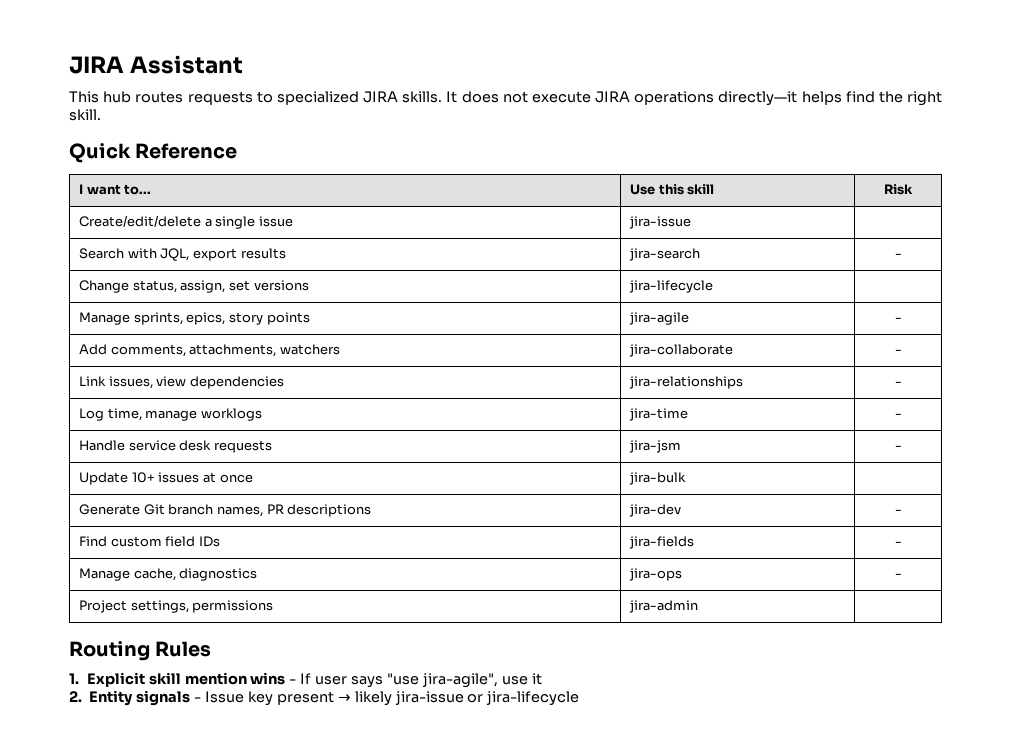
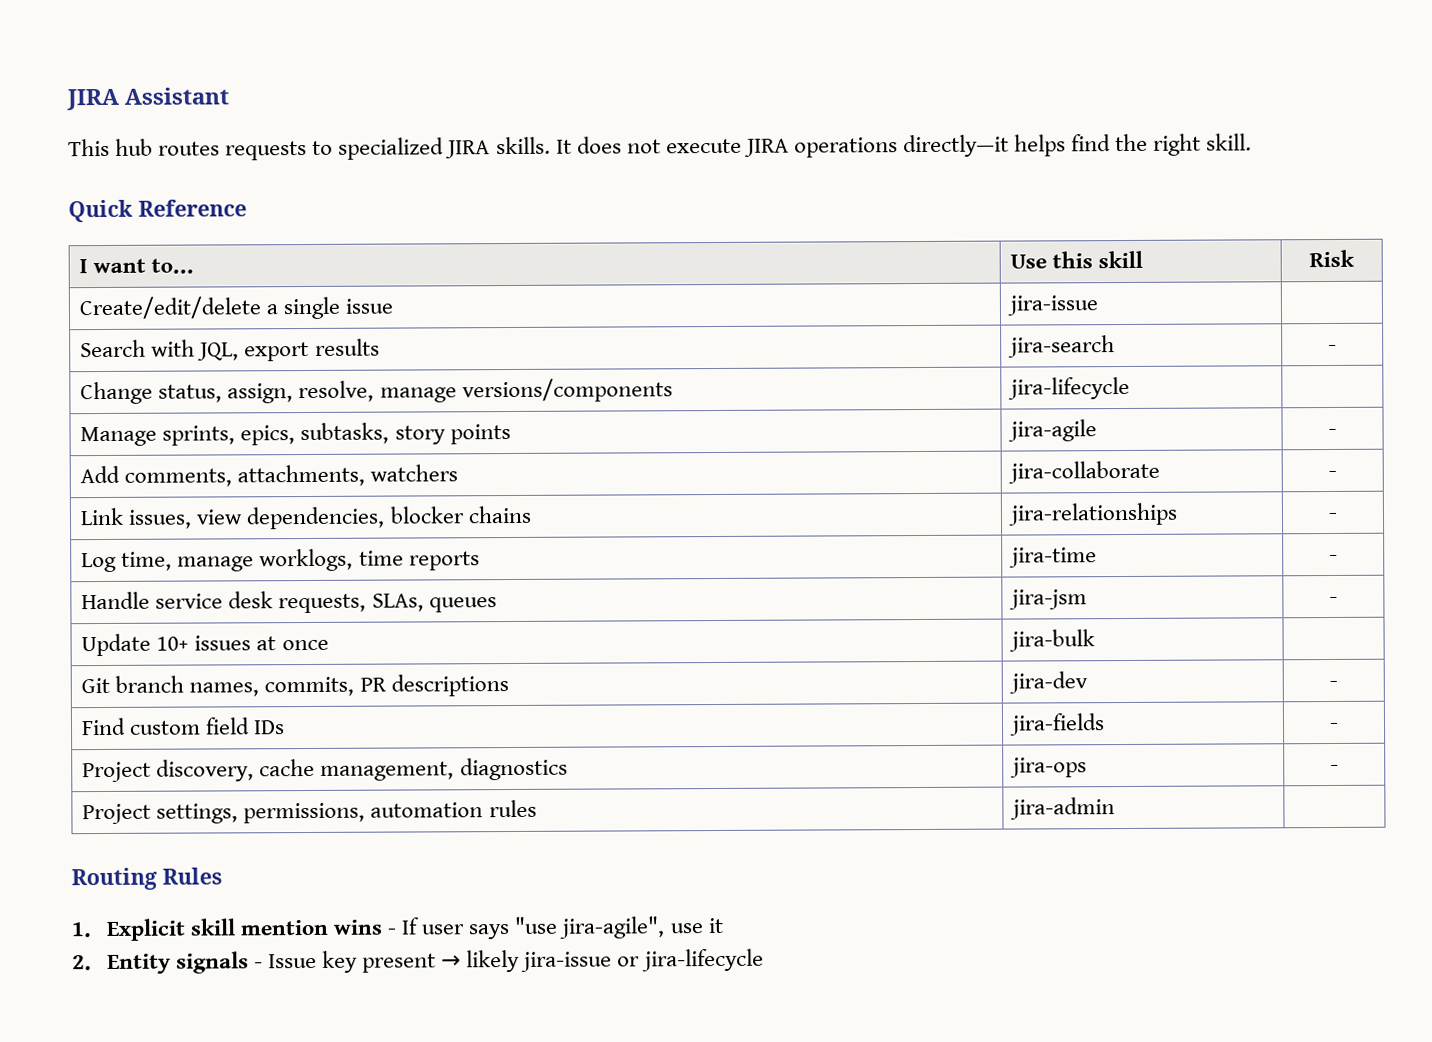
- Change status, assign, set versions | jira-lifecycle |
+ Change status, assign, resolve, manage versions/components | jira-lifecycle |
- Manage sprints, epics, story points | jira-agile | -
+ Manage sprints, epics, subtasks, story points | jira-agile | -
- Link issues, view dependencies | jira-relationships | -
+ Link issues, view dependencies, blocker chains | jira-relationships | -
- Log time, manage worklogs | jira-time | -
+ Log time, manage worklogs, time reports | jira-time | -
- Handle service desk requests | jira-jsm | -
+ Handle service desk requests, SLAs, queues | jira-jsm | -
- Generate Git branch names, PR descriptions | jira-dev | -
+ Git branch names, commits, PR descriptions | jira-dev | -
- Manage cache, diagnostics | jira-ops | -
+ Project discovery, cache management, diagnostics | jira-ops | -
- Project settings, permissions | jira-admin |
+ Project settings, permissions, automation rules | jira-admin |

